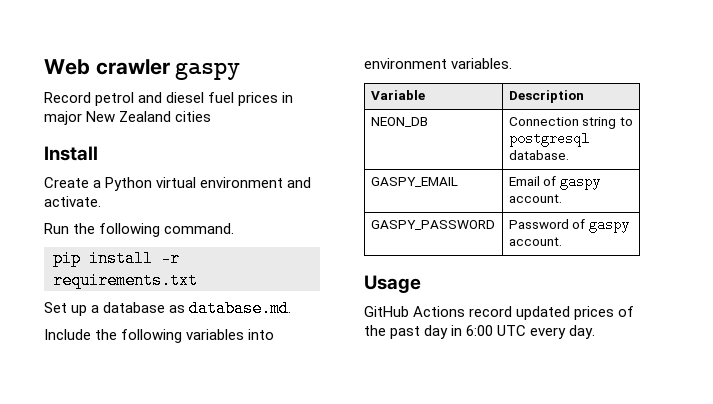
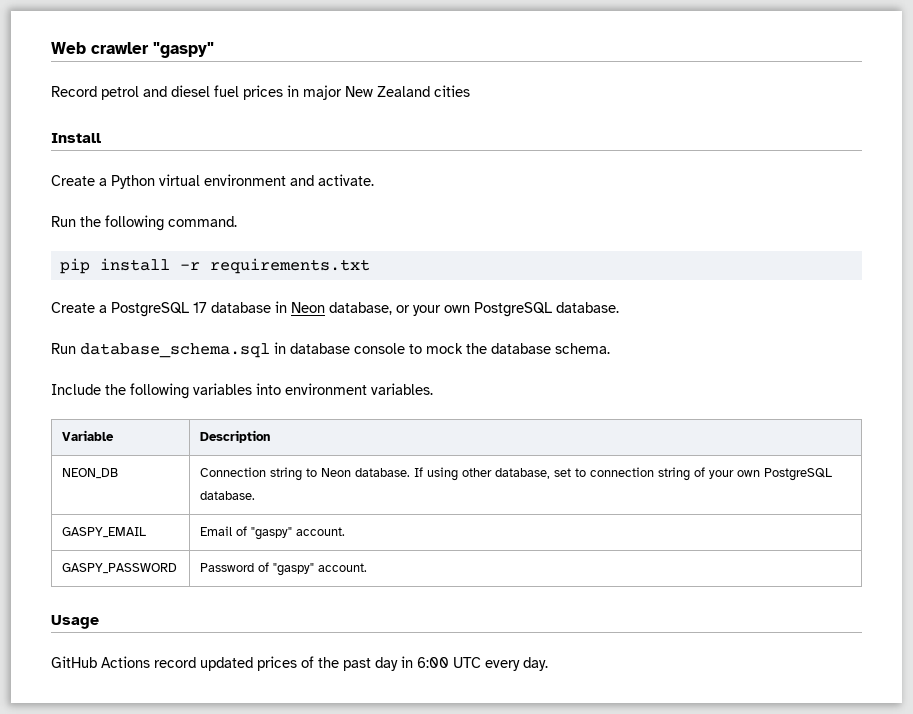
- Web crawler gaspy
+ Web crawler "gaspy"
- Set up a database as database.md.
+ Create a PostgreSQL 17 database in Neon database, or your own PostgreSQL database.
+ Run database_schema.sql in database console to mock the database schema.
- NEON_DB | Connection string to postgresql database.
+ NEON_DB | Connection string to Neon database. If using other database, set to connection string of your own PostgreSQL database.
- GASPY_EMAIL | Email of gaspy account.
+ GASPY_EMAIL | Email of "gaspy" account.
- GASPY_PASSWORD | Password of gaspy account.
+ GASPY_PASSWORD | Password of "gaspy" account.

